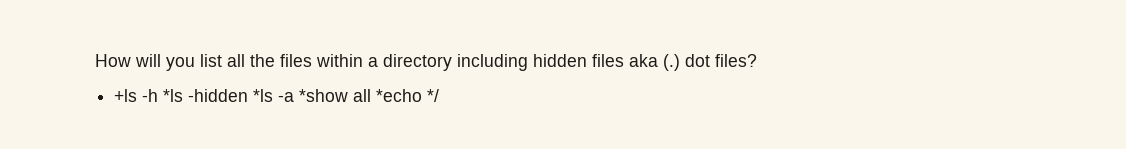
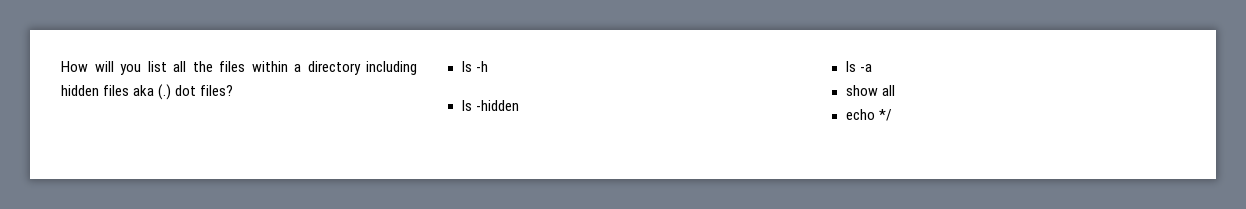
- +ls -h *ls -hidden *ls -a *show all *echo */
+ ls -h
+ ls -hidden
+ ls -a
+ show all
+ echo */

